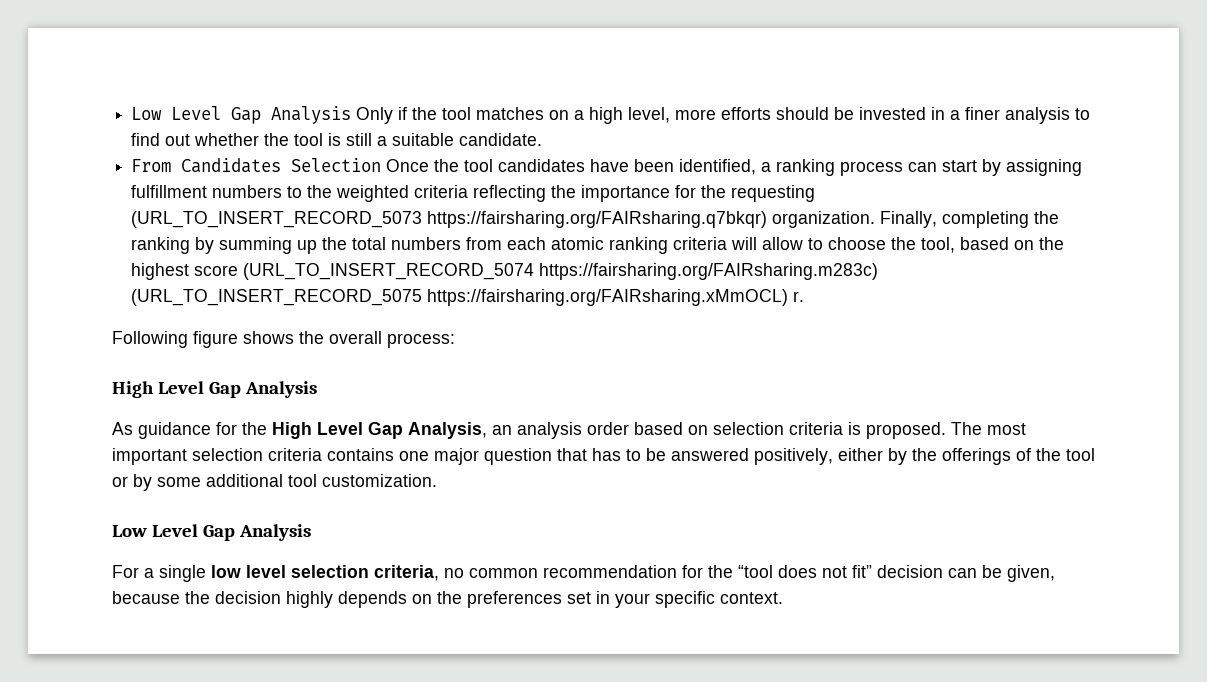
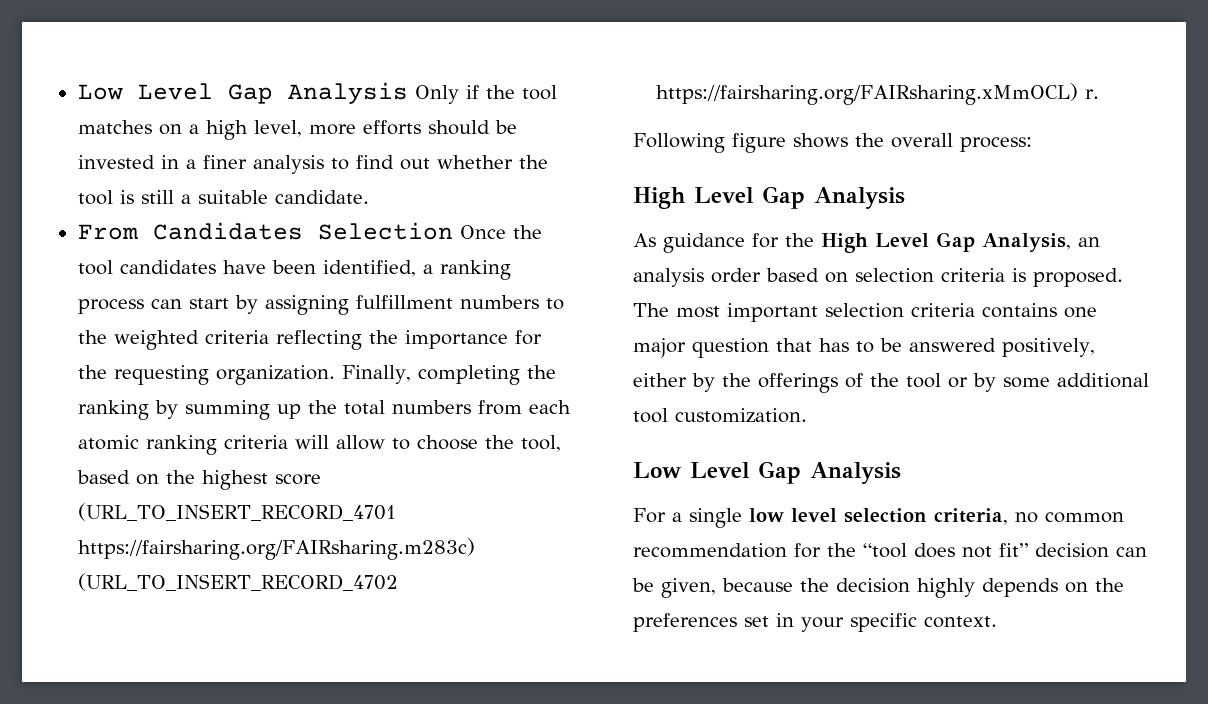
- From Candidates Selection Once the tool candidates have been identified, a ranking process can start by assigning fulfillment numbers to the weighted criteria reflecting the importance for the requesting (URL_TO_INSERT_RECORD_5073 https://fairsharing.org/FAIRsharing.q7bkqr) organization.
+ From Candidates Selection Once the tool candidates have been identified, a ranking process can start by assigning fulfillment numbers to the weighted criteria reflecting the importance for the requesting organization.
- Finally, completing the ranking by summing up the total numbers from each atomic ranking criteria will allow to choose the tool, based on the highest score (URL_TO_INSERT_RECORD_5074 https://fairsharing.org/FAIRsharing.m283c) (URL_TO_INSERT_RECORD_5075 https://fairsharing.org/FAIRsharing.xMmOCL) r.
+ Finally, completing the ranking by summing up the total numbers from each atomic ranking criteria will allow to choose the tool, based on the highest score (URL_TO_INSERT_RECORD_4701 https://fairsharing.org/FAIRsharing.m283c) (URL_TO_INSERT_RECORD_4702 https://fairsharing.org/FAIRsharing.xMmOCL) r.

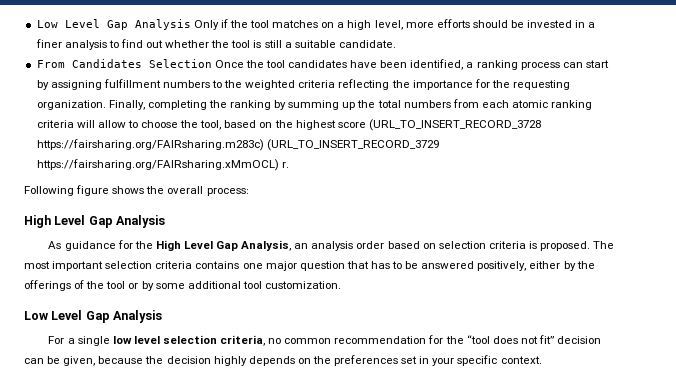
- Finally, completing the ranking by summing up the total numbers from each atomic ranking criteria will allow to choose the tool, based on the highest score (URL_TO_INSERT_RECORD_4701 https://fairsharing.org/FAIRsharing.m283c) (URL_TO_INSERT_RECORD_4702 https://fairsharing.org/FAIRsharing.xMmOCL) r.
+ Finally, completing the ranking by summing up the total numbers from each atomic ranking criteria will allow to choose the tool, based on the highest score (URL_TO_INSERT_RECORD_3728 https://fairsharing.org/FAIRsharing.m283c) (URL_TO_INSERT_RECORD_3729 https://fairsharing.org/FAIRsharing.xMmOCL) r.

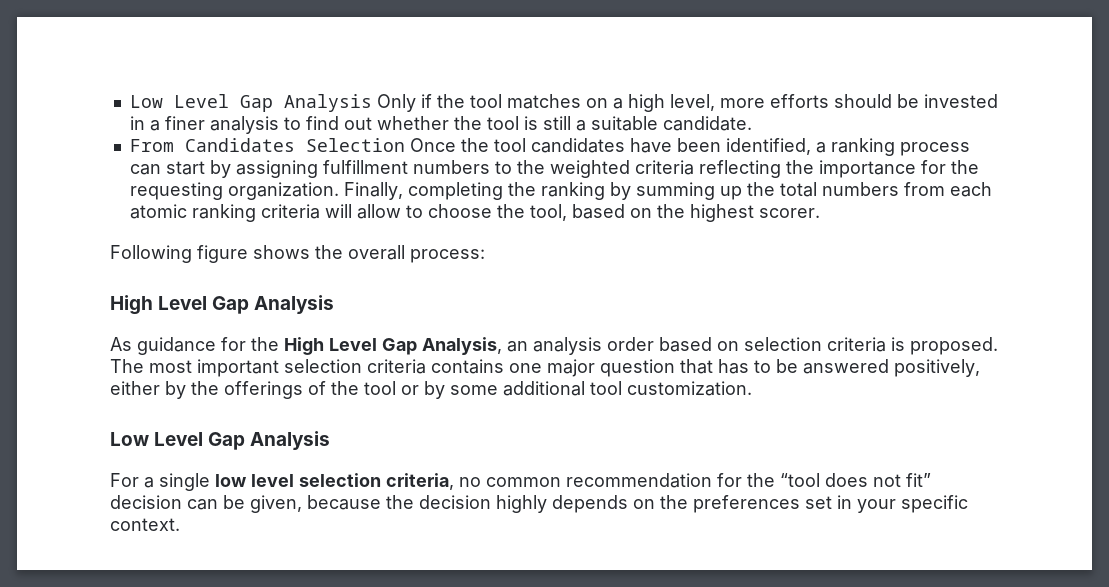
- Finally, completing the ranking by summing up the total numbers from each atomic ranking criteria will allow to choose the tool, based on the highest score (URL_TO_INSERT_RECORD_3728 https://fairsharing.org/FAIRsharing.m283c) (URL_TO_INSERT_RECORD_3729 https://fairsharing.org/FAIRsharing.xMmOCL) r.
+ Finally, completing the ranking by summing up the total numbers from each atomic ranking criteria will allow to choose the tool, based on the highest scorer.

